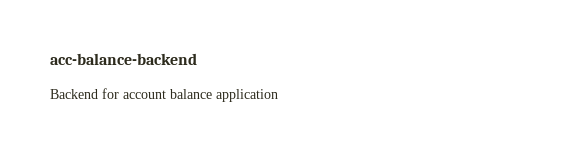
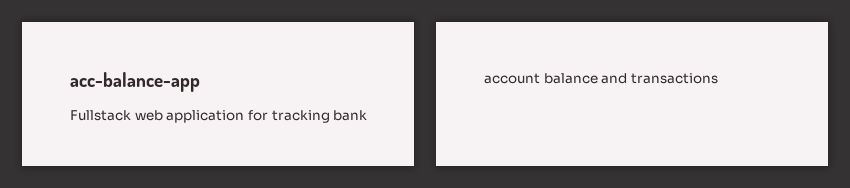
- acc-balance-backend
- Backend for account balance application
+ acc-balance-app
+ Fullstack web application for tracking bank account balance and transactions

